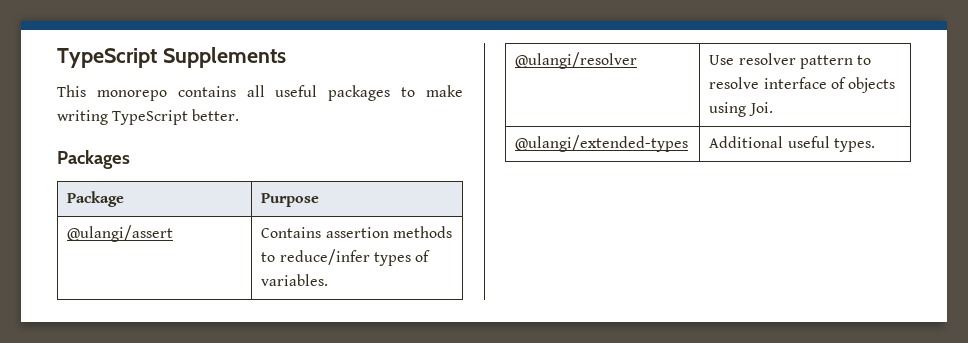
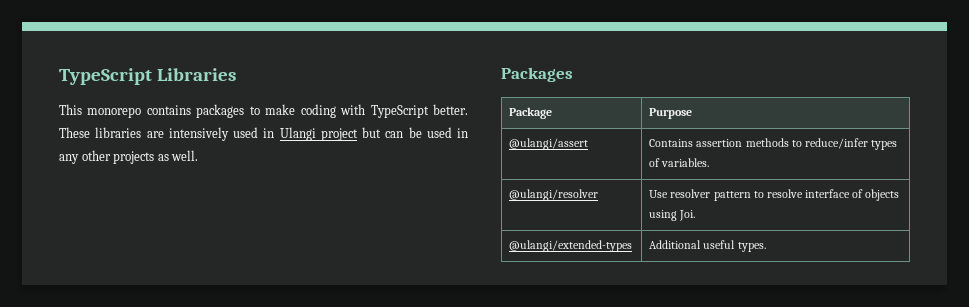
- TypeScript Supplements
+ TypeScript Libraries
- This monorepo contains all useful packages to make writing TypeScript better.
+ This monorepo contains packages to make coding with TypeScript better. These libraries are intensively used in Ulangi project but can be used in any other projects as well.

